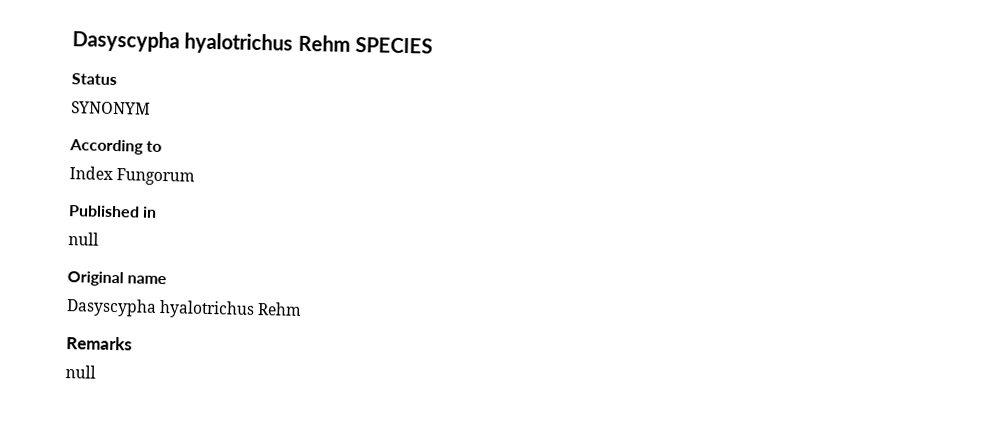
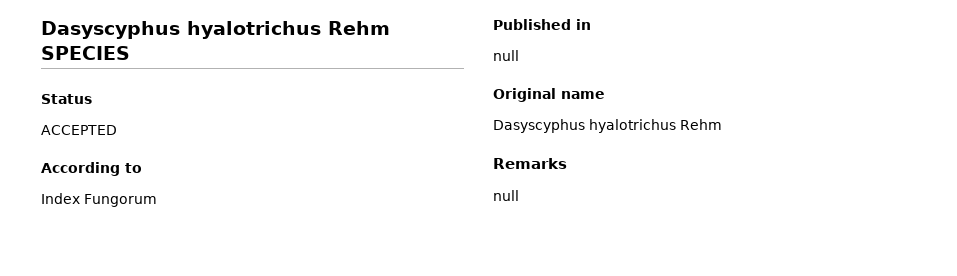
- Dasyscypha hyalotrichus Rehm SPECIES
+ Dasyscyphus hyalotrichus Rehm SPECIES
- SYNONYM
+ ACCEPTED
  Original name
- Dasyscypha hyalotrichus Rehm
+ Dasyscyphus hyalotrichus Rehm

